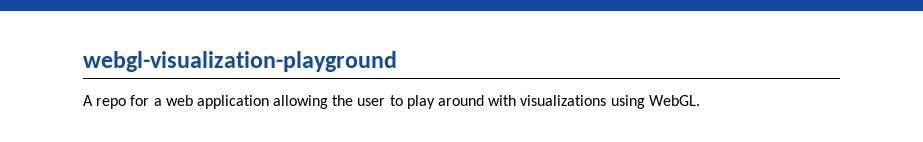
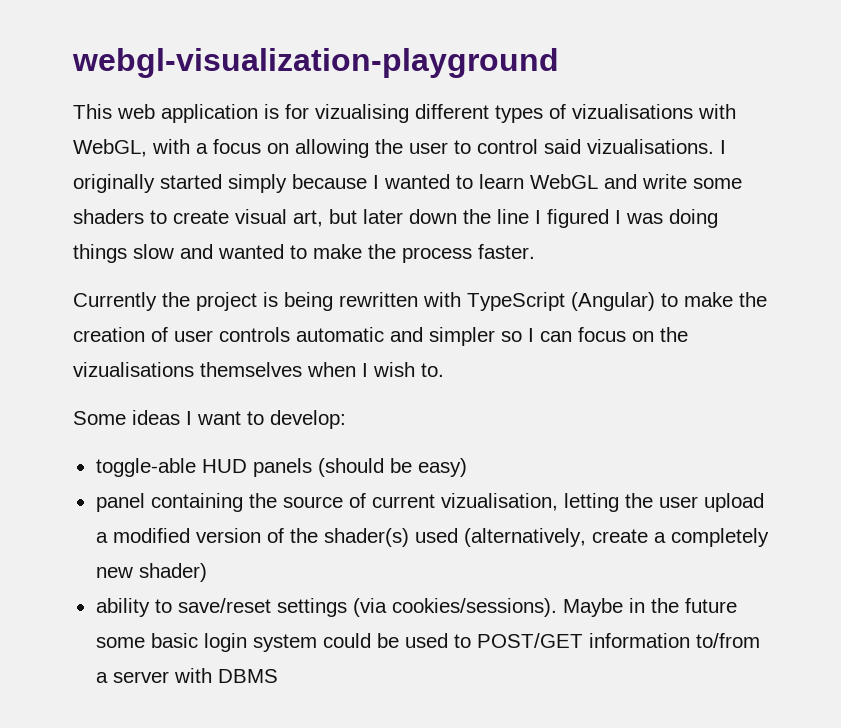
- A repo for a web application allowing the user to play around with visualizations using WebGL.
+ This web application is for vizualising different types of vizualisations with WebGL, with a focus on allowing the user to control said vizualisations. I originally started simply because I wanted to learn WebGL and write some shaders to create visual art, but later down the line I figured I was doing things slow and wanted to make the process faster.
+ Currently the project is being rewritten with TypeScript (Angular) to make the creation of user controls automatic and simpler so I can focus on the vizualisations themselves when I wish to.
+ Some ideas I want to develop:
+ toggle-able HUD panels (should be easy)
+ panel containing the source of current vizualisation, letting the user upload a modified version of the shader(s) used (alternatively, create a completely new shader)
+ ability to save/reset settings (via cookies/sessions). Maybe in the future some basic login system could be used to POST/GET information to/from a server with DBMS

